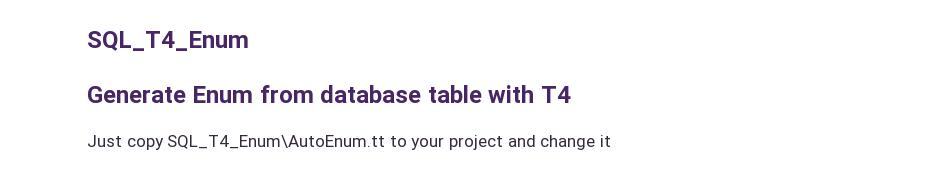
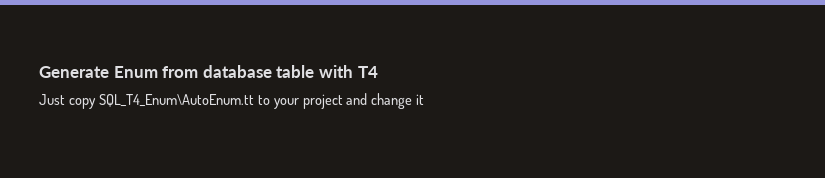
- SQL_T4_Enum

